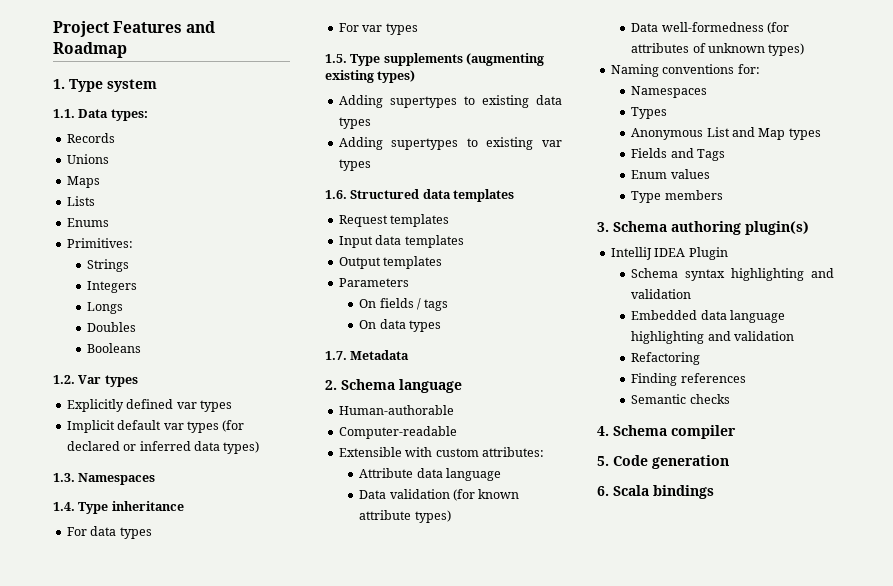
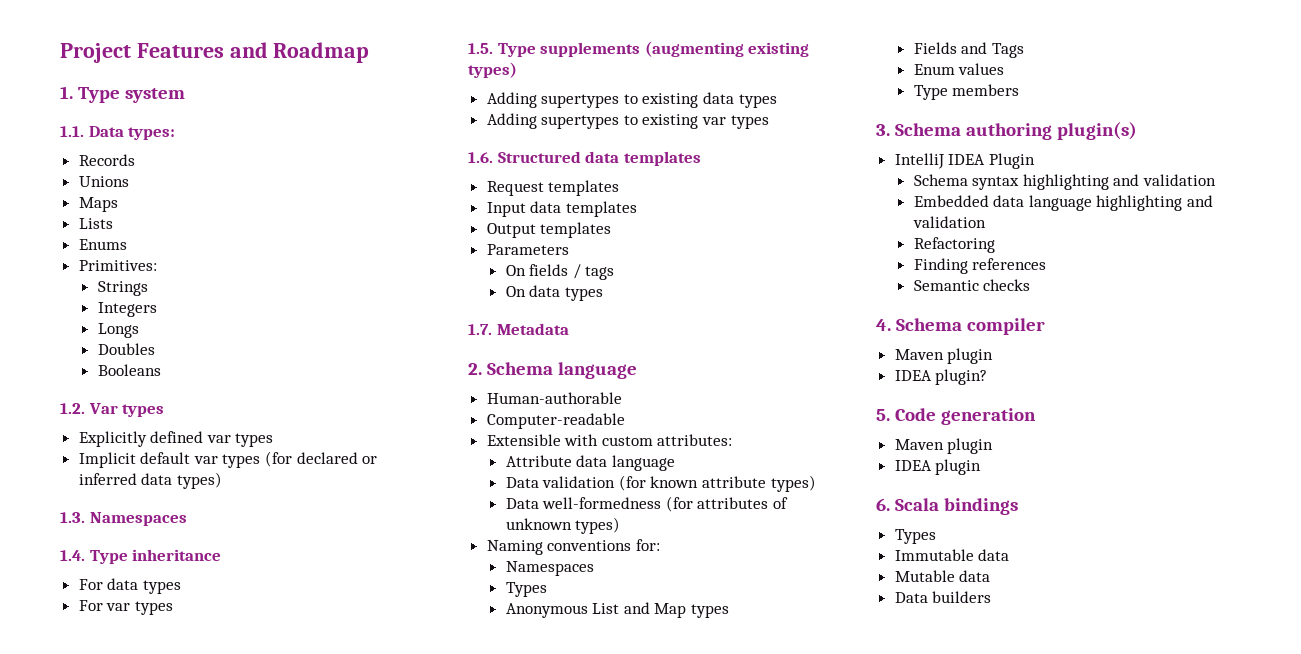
  4. Schema compiler
+ Maven plugin
+ IDEA plugin?
  5. Code generation
+ Maven plugin
+ IDEA plugin
  6. Scala bindings
+ Types
+ Immutable data
+ Mutable data
+ Data builders

